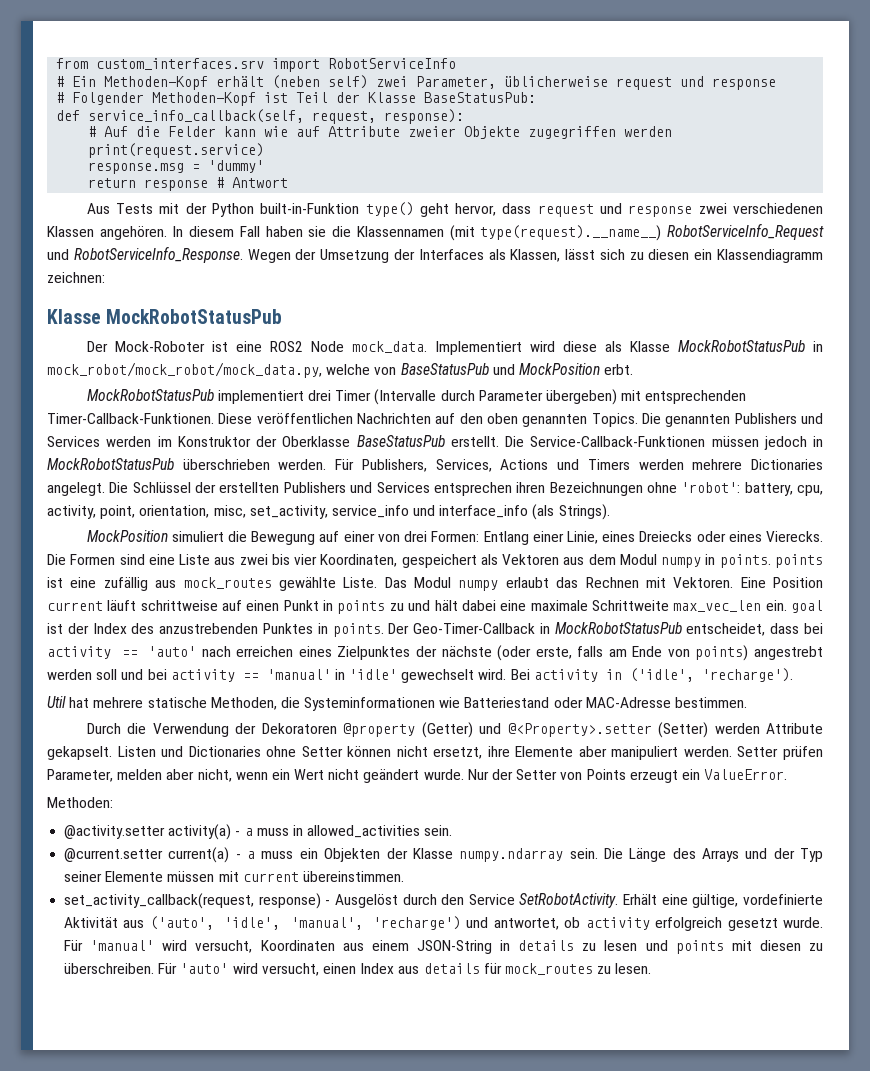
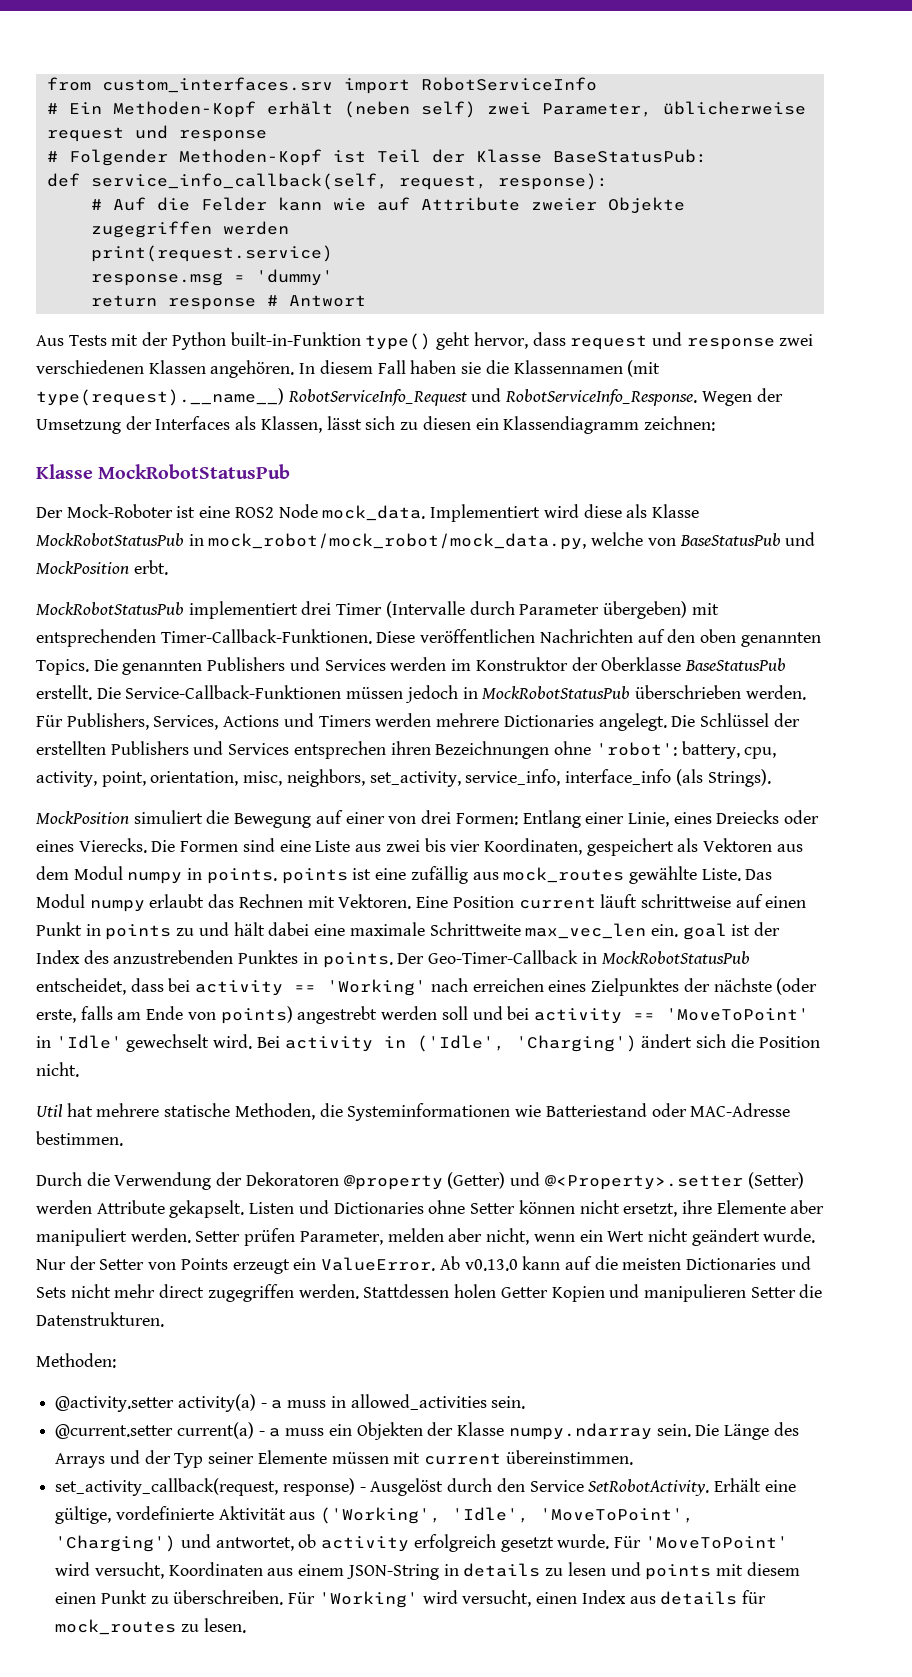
- Die Schlüssel der erstellten Publishers und Services entsprechen ihren Bezeichnungen ohne 'robot': battery, cpu, activity, point, orientation, misc, set_activity, service_info und interface_info (als Strings).
+ Die Schlüssel der erstellten Publishers und Services entsprechen ihren Bezeichnungen ohne 'robot': battery, cpu, activity, point, orientation, misc, neighbors, set_activity, service_info, interface_info (als Strings).
- Der Geo-Timer-Callback in MockRobotStatusPub entscheidet, dass bei activity == 'auto' nach erreichen eines Zielpunktes der nächste (oder erste, falls am Ende von points) angestrebt werden soll und bei activity == 'manual' in 'idle' gewechselt wird.
+ Der Geo-Timer-Callback in MockRobotStatusPub entscheidet, dass bei activity == 'Working' nach erreichen eines Zielpunktes der nächste (oder erste, falls am Ende von points) angestrebt werden soll und bei activity == 'MoveToPoint' in 'Idle' gewechselt wird.
- Bei activity in ('idle', 'recharge').
+ Bei activity in ('Idle', 'Charging') ändert sich die Position nicht.
+ Ab v0.13.0 kann auf die meisten Dictionaries und Sets nicht mehr direct zugegriffen werden. Stattdessen holen Getter Kopien und manipulieren Setter die Datenstrukturen.
- Erhält eine gültige, vordefinierte Aktivität aus ('auto', 'idle', 'manual', 'recharge') und antwortet, ob activity erfolgreich gesetzt wurde.
+ Erhält eine gültige, vordefinierte Aktivität aus ('Working', 'Idle', 'MoveToPoint', 'Charging') und antwortet, ob activity erfolgreich gesetzt wurde.
- Für 'manual' wird versucht, Koordinaten aus einem JSON-String in details zu lesen und points mit diesen zu überschreiben.
+ Für 'MoveToPoint' wird versucht, Koordinaten aus einem JSON-String in details zu lesen und points mit diesem einen Punkt zu überschreiben.
- Für 'auto' wird versucht, einen Index aus details für mock_routes zu lesen.
+ Für 'Working' wird versucht, einen Index aus details für mock_routes zu lesen.

